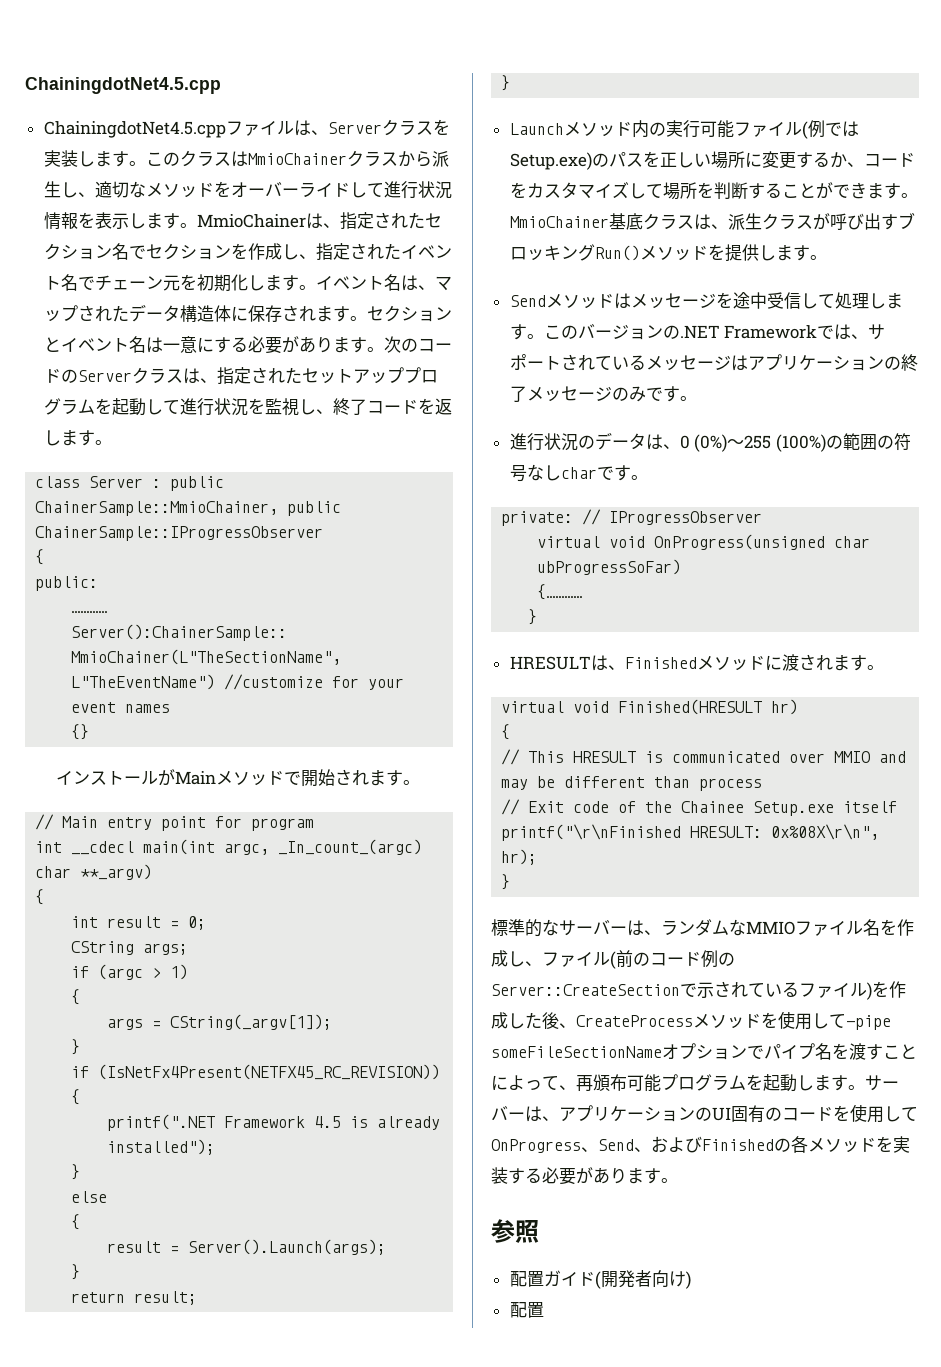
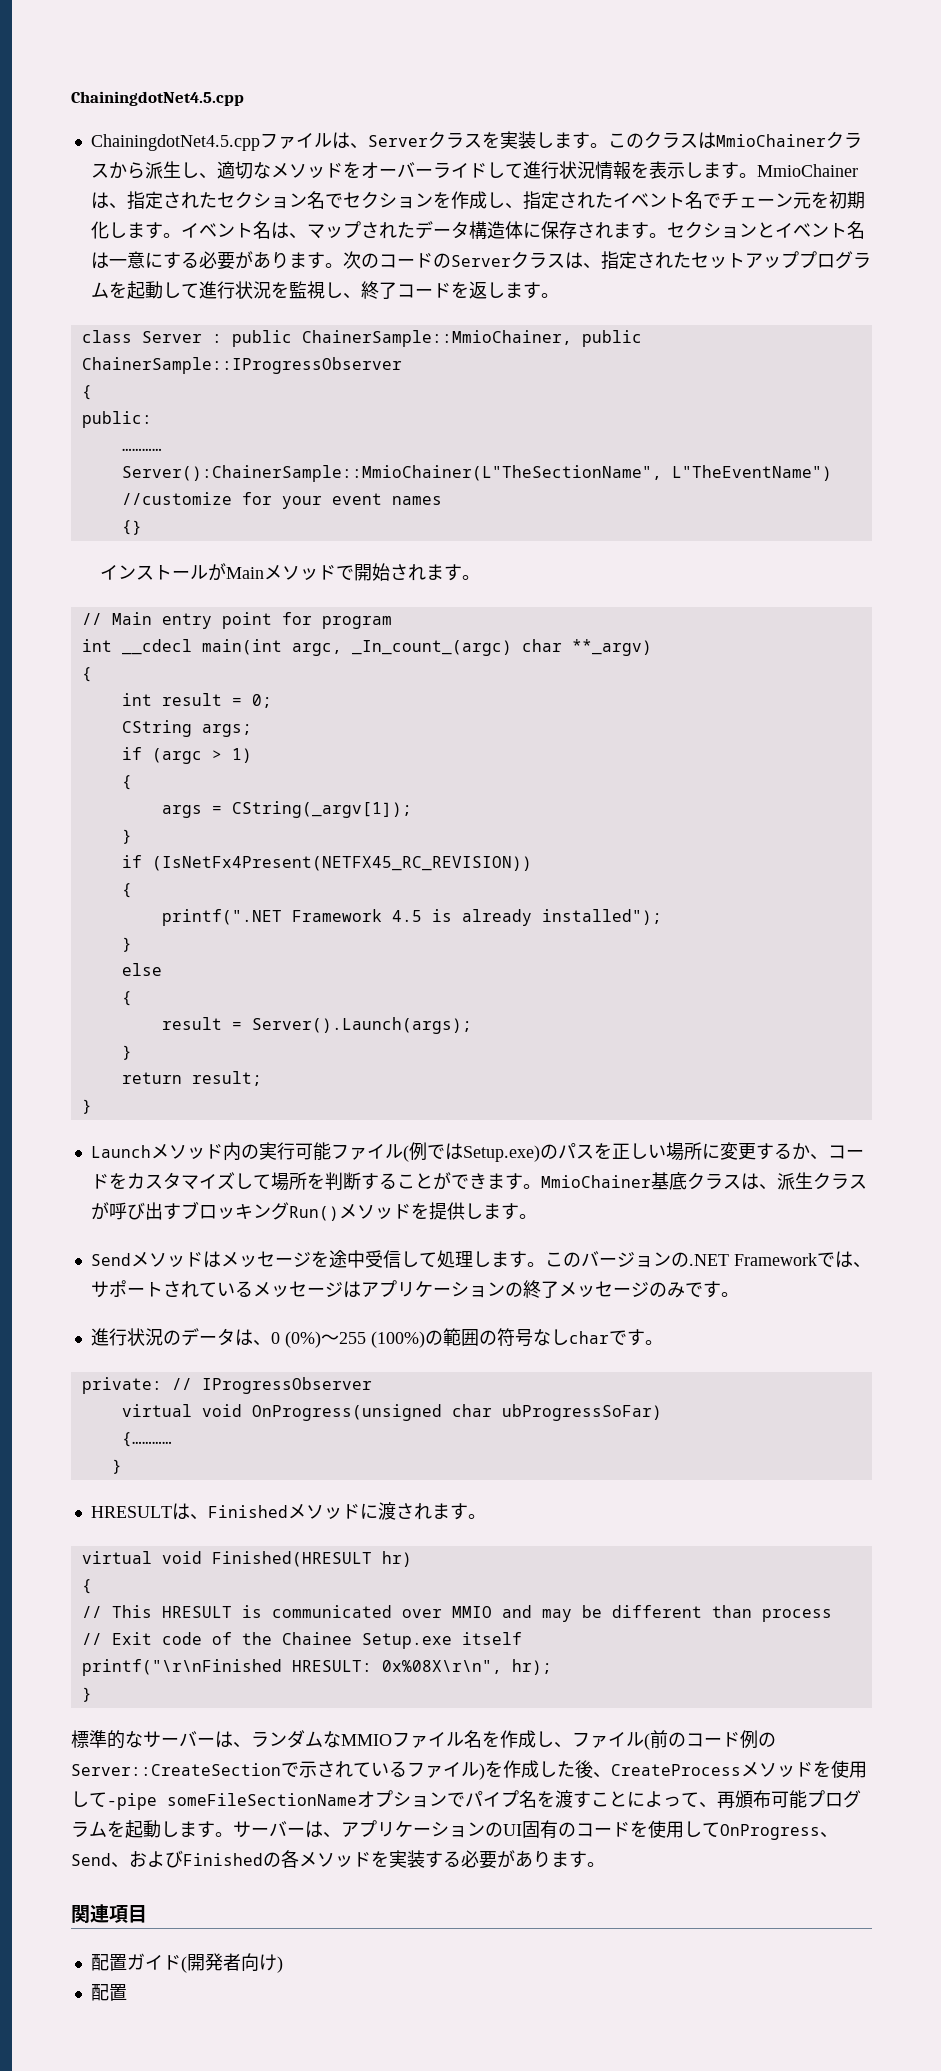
- 参照
+ 関連項目

